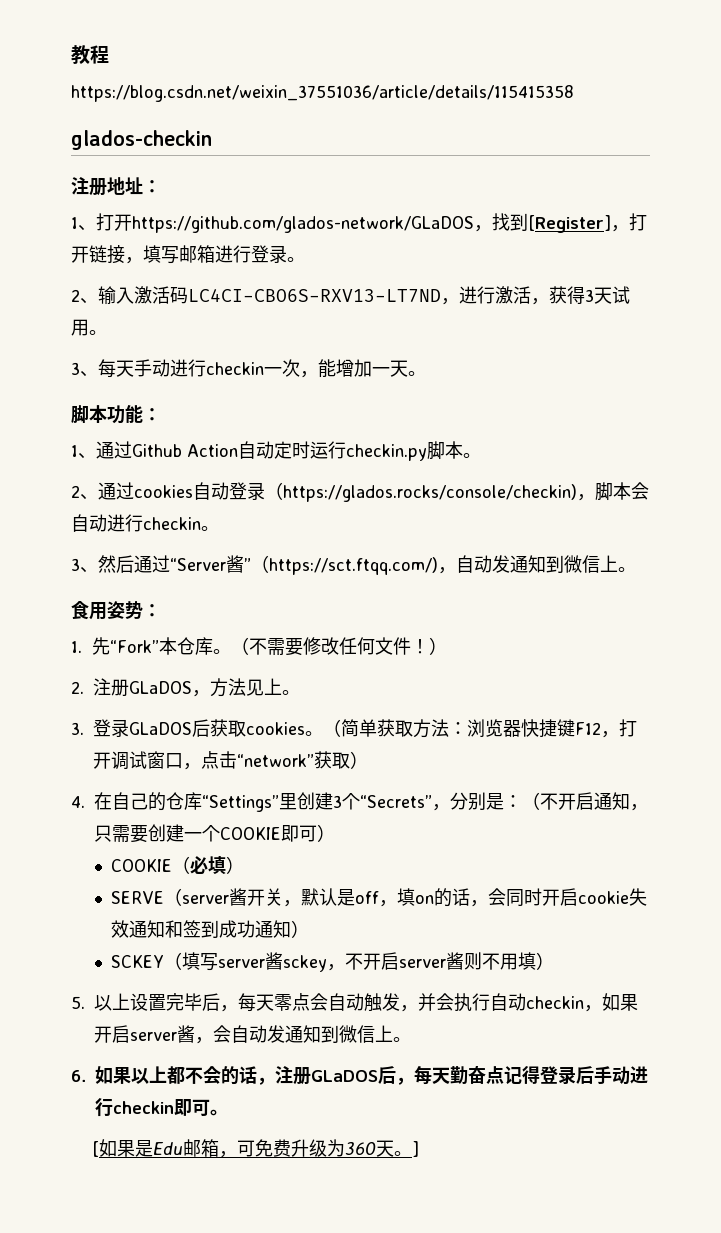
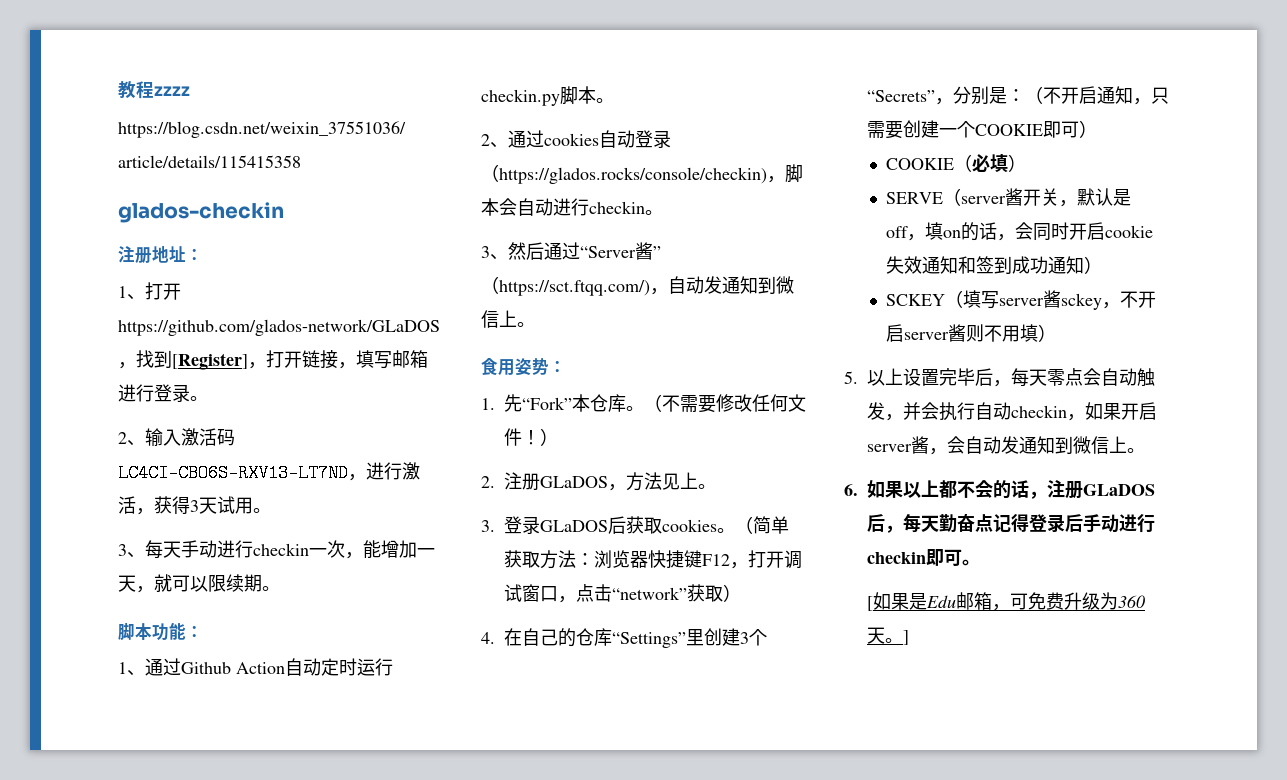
- 教程
+ 教程zzzz
- 3、每天手动进行checkin一次，能增加一天。
+ 3、每天手动进行checkin一次，能增加一天，就可以限续期。

